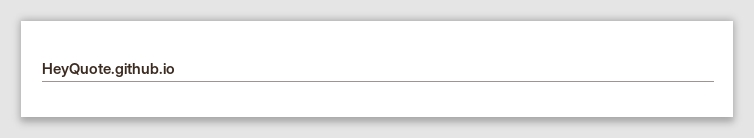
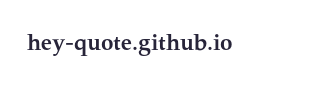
- HeyQuote.github.io
+ hey-quote.github.io

